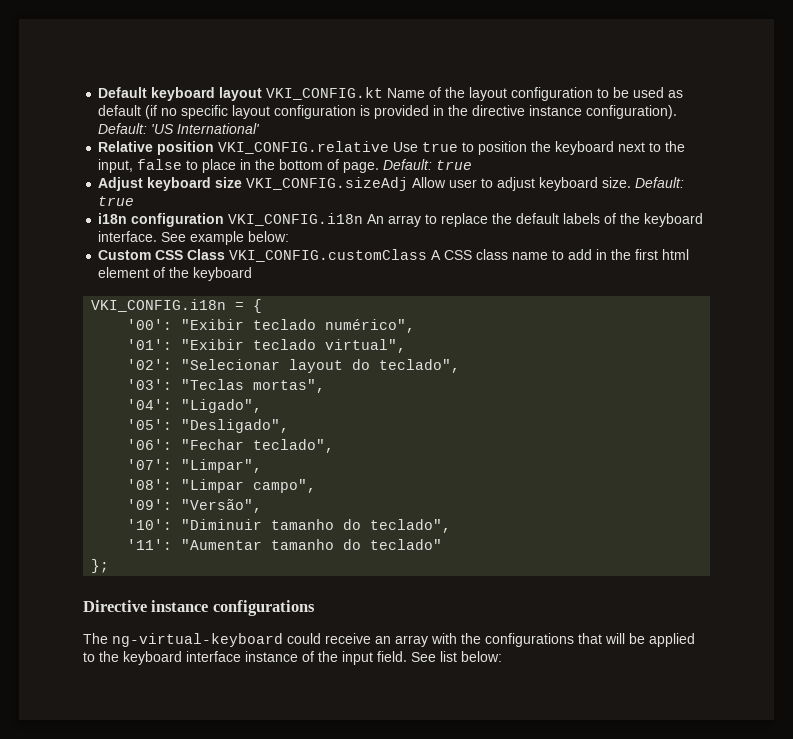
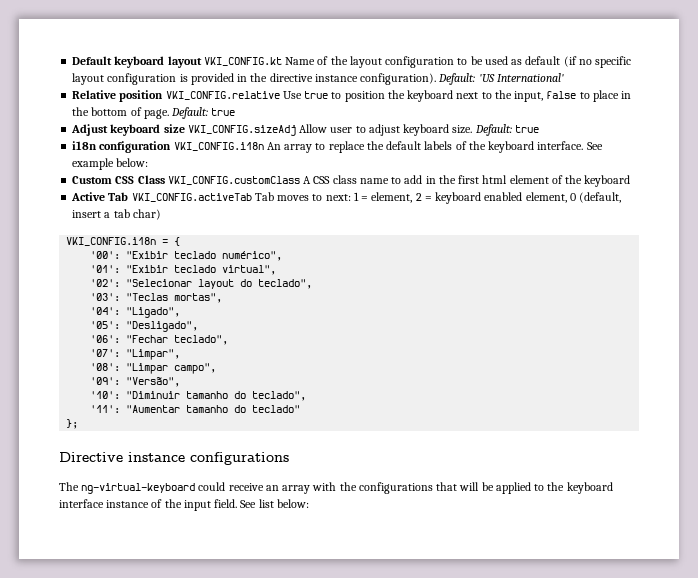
+ Active Tab VKI_CONFIG.activeTab Tab moves to next: 1 = element, 2 = keyboard enabled element, 0 (default, insert a tab char)

